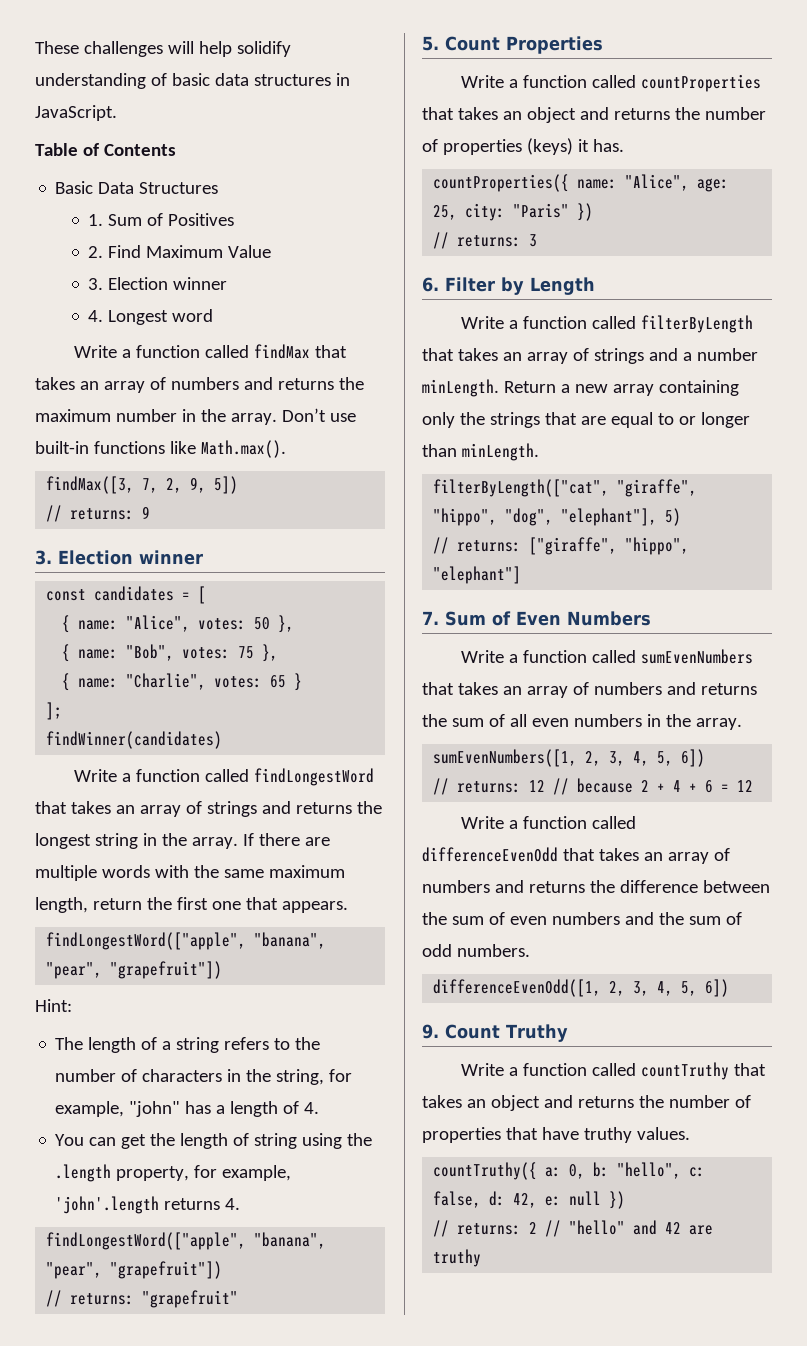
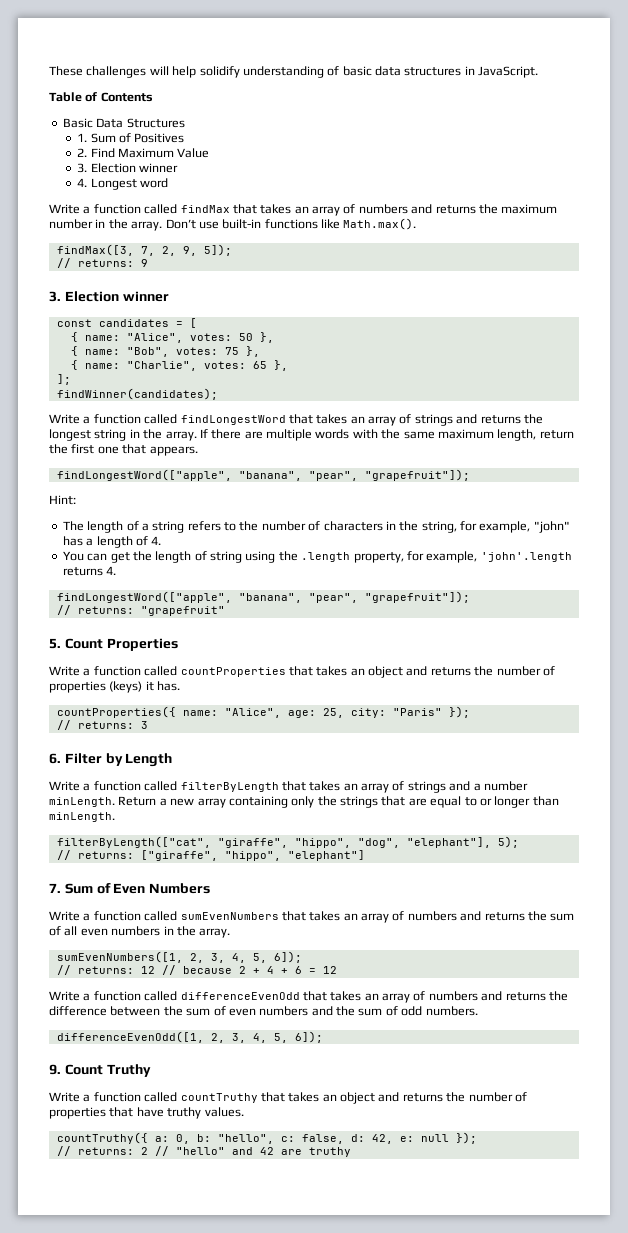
- findMax([3, 7, 2, 9, 5])
+ findMax([3, 7, 2, 9, 5]);
- { name: "Charlie", votes: 65 }
+ { name: "Charlie", votes: 65 },
- findWinner(candidates)
+ findWinner(candidates);
  If there are multiple words with the same maximum length, return the first one that appears.
- findLongestWord(["apple", "banana", "pear", "grapefruit"])
+ findLongestWord(["apple", "banana", "pear", "grapefruit"]);
  You can get the length of string using the .length property, for example, 'john'.length returns 4.
- findLongestWord(["apple", "banana", "pear", "grapefruit"])
+ findLongestWord(["apple", "banana", "pear", "grapefruit"]);
- countProperties({ name: "Alice", age: 25, city: "Paris" })
+ countProperties({ name: "Alice", age: 25, city: "Paris" });
- filterByLength(["cat", "giraffe", "hippo", "dog", "elephant"], 5)
+ filterByLength(["cat", "giraffe", "hippo", "dog", "elephant"], 5);
- sumEvenNumbers([1, 2, 3, 4, 5, 6])
+ sumEvenNumbers([1, 2, 3, 4, 5, 6]);
- differenceEvenOdd([1, 2, 3, 4, 5, 6])
+ differenceEvenOdd([1, 2, 3, 4, 5, 6]);
- countTruthy({ a: 0, b: "hello", c: false, d: 42, e: null })
+ countTruthy({ a: 0, b: "hello", c: false, d: 42, e: null });

